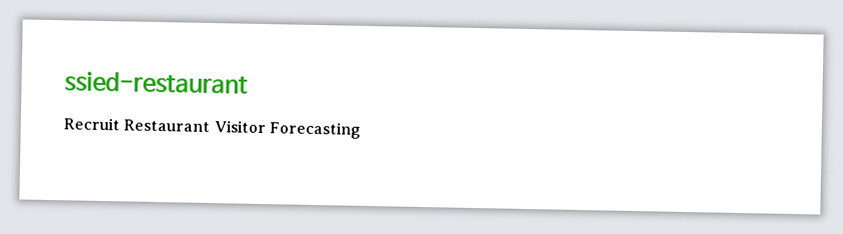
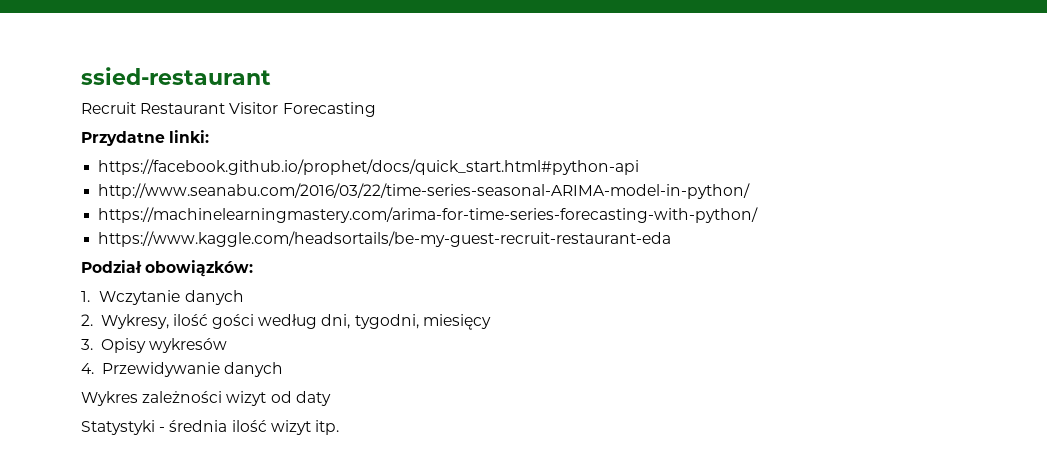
+ Przydatne linki:
+ https://facebook.github.io/prophet/docs/quick_start.html#python-api
+ http://www.seanabu.com/2016/03/22/time-series-seasonal-ARIMA-model-in-python/
+ https://machinelearningmastery.com/arima-for-time-series-forecasting-with-python/
+ https://www.kaggle.com/headsortails/be-my-guest-recruit-restaurant-eda
+ Podział obowiązków:
+ 1. Wczytanie danych
+ 2. Wykresy, ilość gości według dni, tygodni, miesięcy
+ 3. Opisy wykresów
+ 4. Przewidywanie danych
+ Wykres zależności wizyt od daty
+ Statystyki - średnia ilość wizyt itp.

